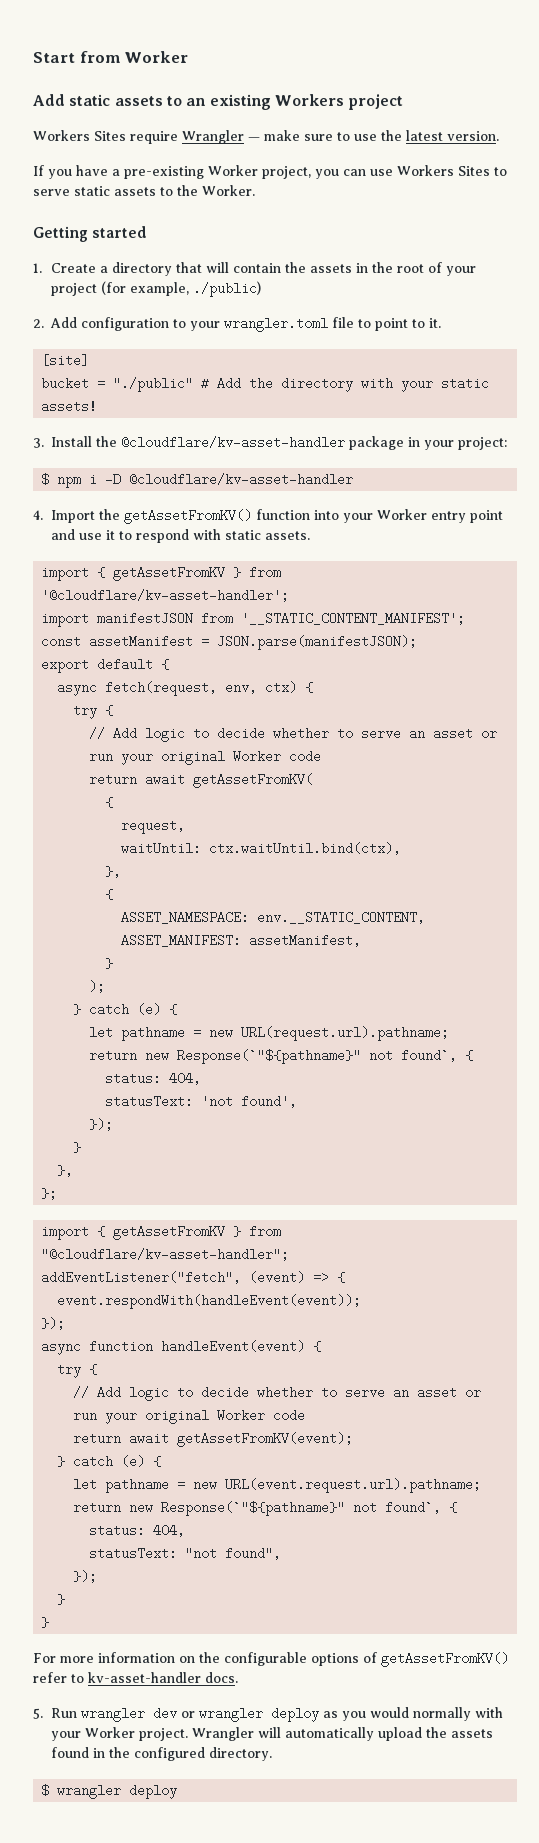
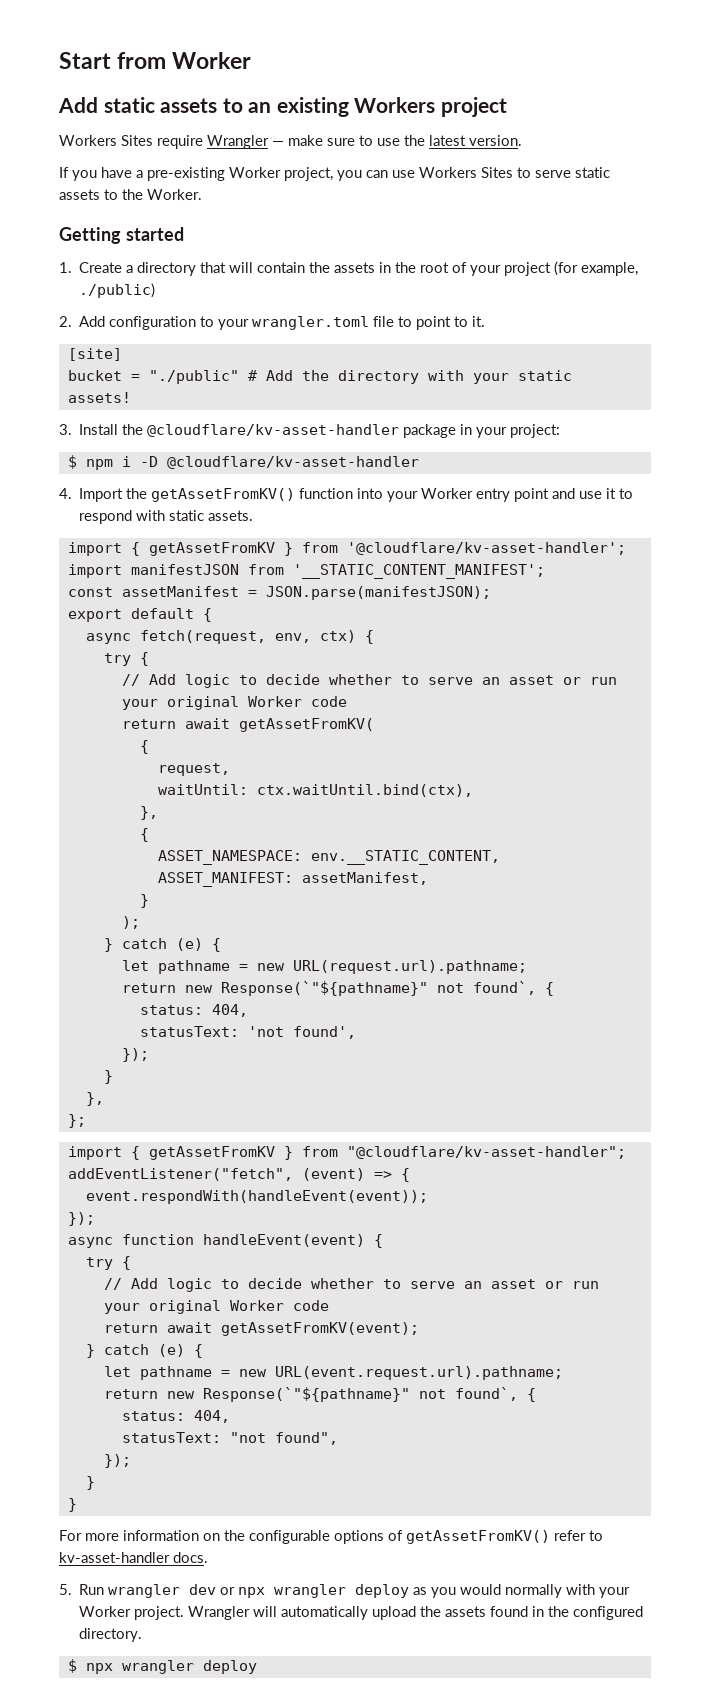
- 5. Run wrangler dev or wrangler deploy as you would normally with your Worker project.
+ 5. Run wrangler dev or npx wrangler deploy as you would normally with your Worker project.
- $ wrangler deploy
+ $ npx wrangler deploy

